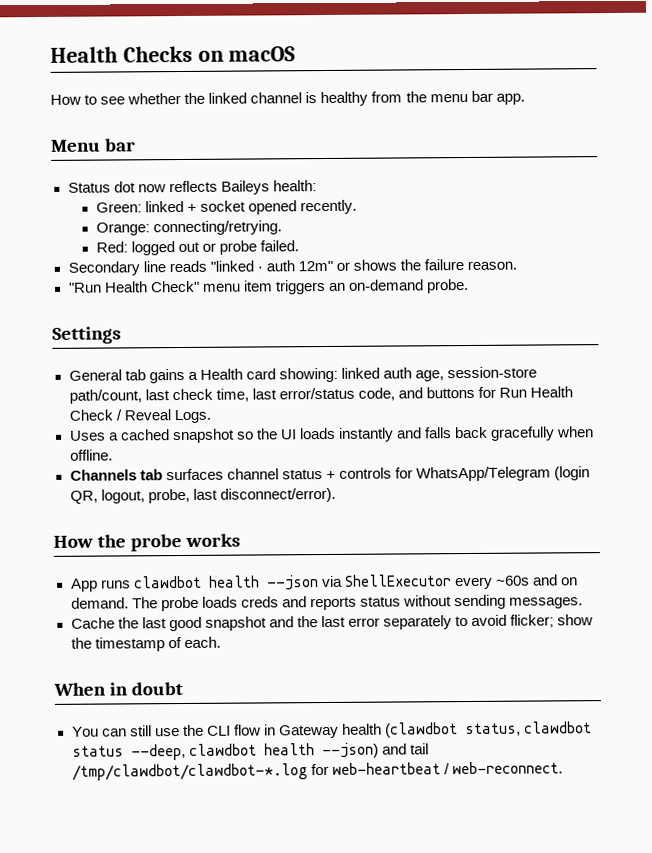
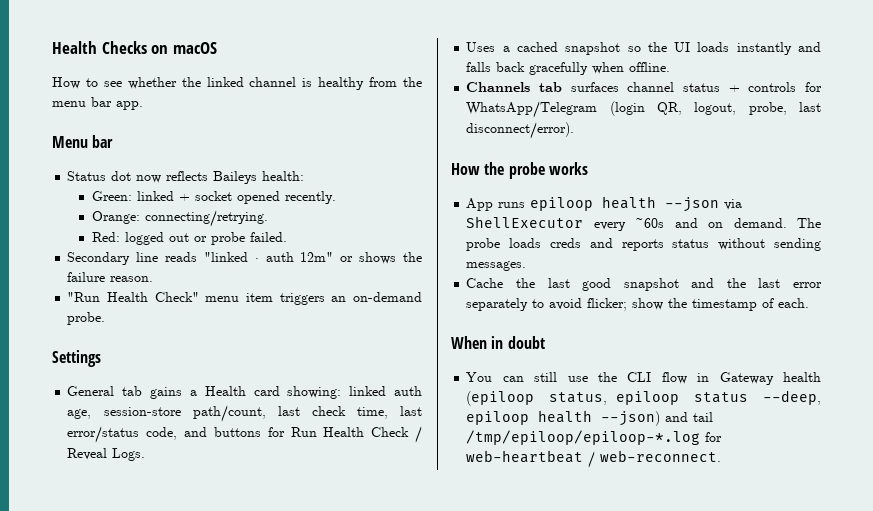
- App runs clawdbot health --json via ShellExecutor every ~60s and on demand.
+ App runs epiloop health --json via ShellExecutor every ~60s and on demand.
- You can still use the CLI flow in Gateway health (clawdbot status, clawdbot status --deep, clawdbot health --json) and tail /tmp/clawdbot/clawdbot-*.log for web-heartbeat / web-reconnect.
+ You can still use the CLI flow in Gateway health (epiloop status, epiloop status --deep, epiloop health --json) and tail /tmp/epiloop/epiloop-*.log for web-heartbeat / web-reconnect.

